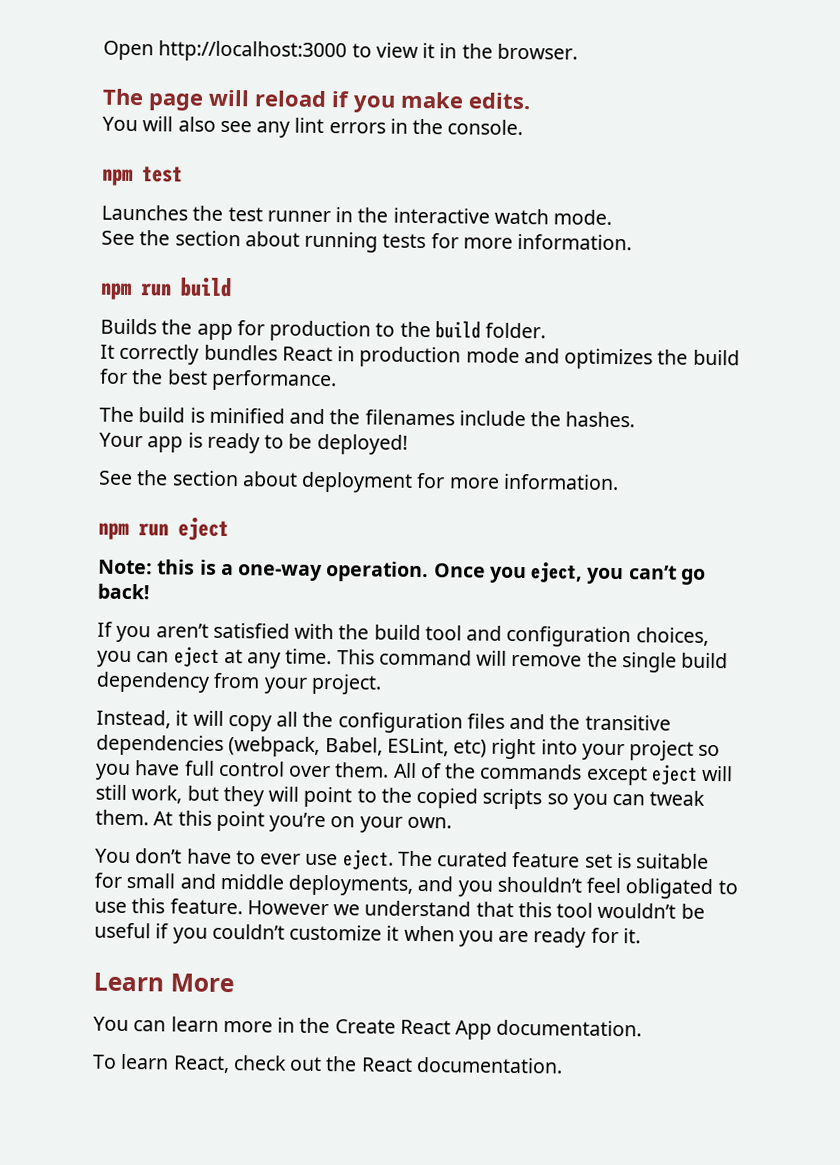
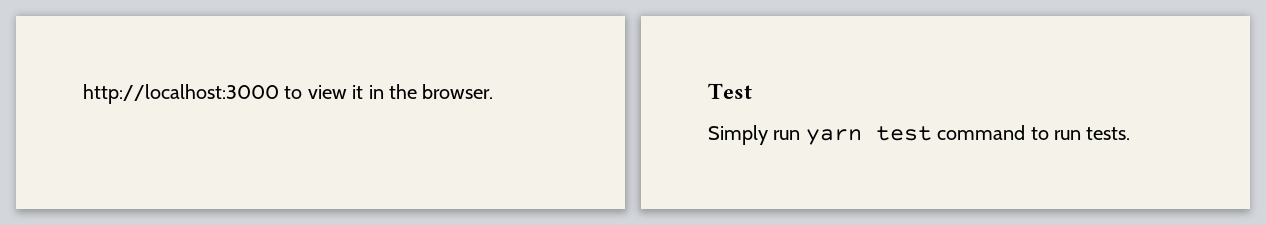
- Open http://localhost:3000 to view it in the browser.
+ http://localhost:3000 to view it in the browser.
- The page will reload if you make edits.
- You will also see any lint errors in the console.
- npm test
- Launches the test runner in the interactive watch mode.
- See the section about running tests for more information.
- npm run build
- Builds the app for production to the build folder.
- It correctly bundles React in production mode and optimizes the build for the best performance.
- The build is minified and the filenames include the hashes.
- Your app is ready to be deployed!
- See the section about deployment for more information.
- npm run eject
- Note: this is a one-way operation. Once you eject, you can’t go back!
- If you aren’t satisfied with the build tool and configuration choices, you can eject at any time. This command will remove the single build dependency from your project.
- Instead, it will copy all the configuration files and the transitive dependencies (webpack, Babel, ESLint, etc) right into your project so you have full control over them. All of the commands except eject will still work, but they will point to the copied scripts so you can tweak them. At this point you’re on your own.
- You don’t have to ever use eject. The curated feature set is suitable for small and middle deployments, and you shouldn’t feel obligated to use this feature. However we understand that this tool wouldn’t be useful if you couldn’t customize it when you are ready for it.
- Learn More
- You can learn more in the Create React App documentation.
- To learn React, check out the React documentation.
+ Test
+ Simply run yarn test command to run tests.

